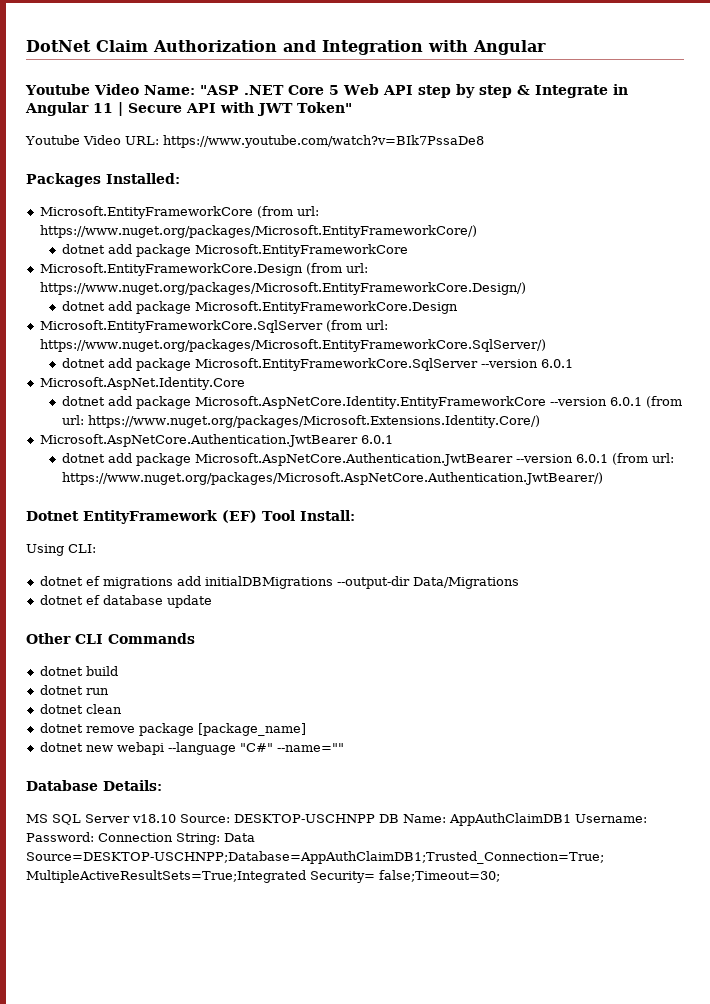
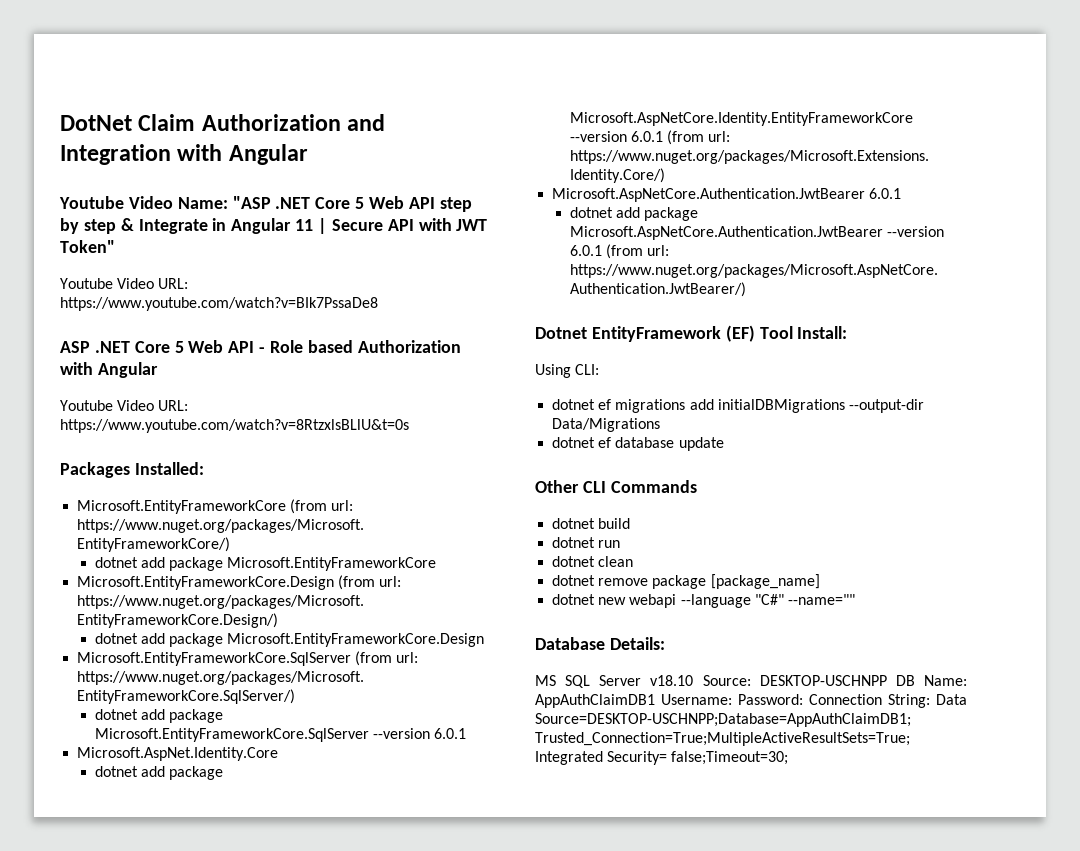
+ ASP .NET Core 5 Web API - Role based Authorization with Angular
+ Youtube Video URL: https://www.youtube.com/watch?v=8RtzxlsBLlU&t=0s

